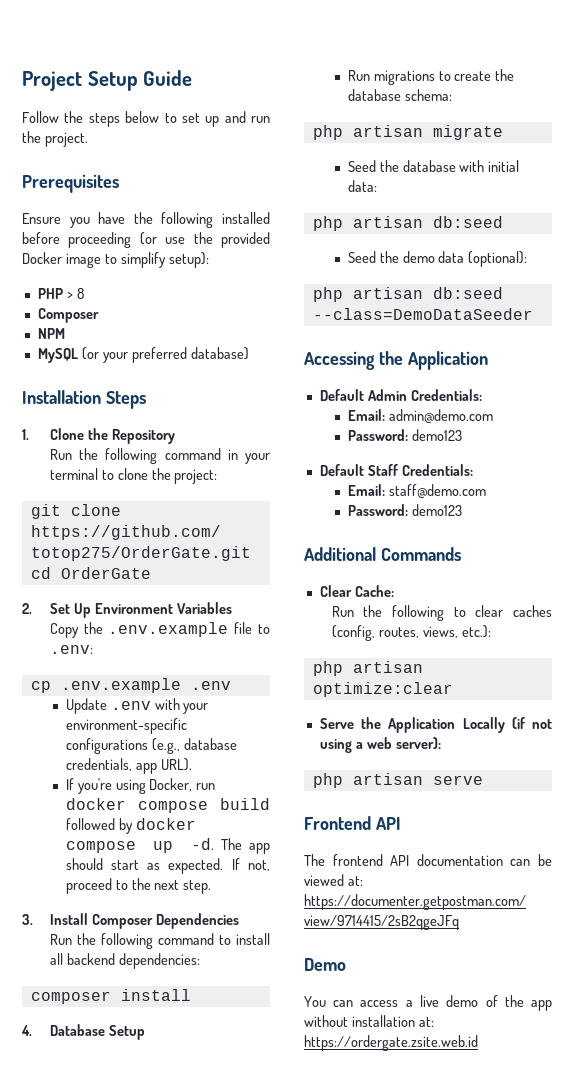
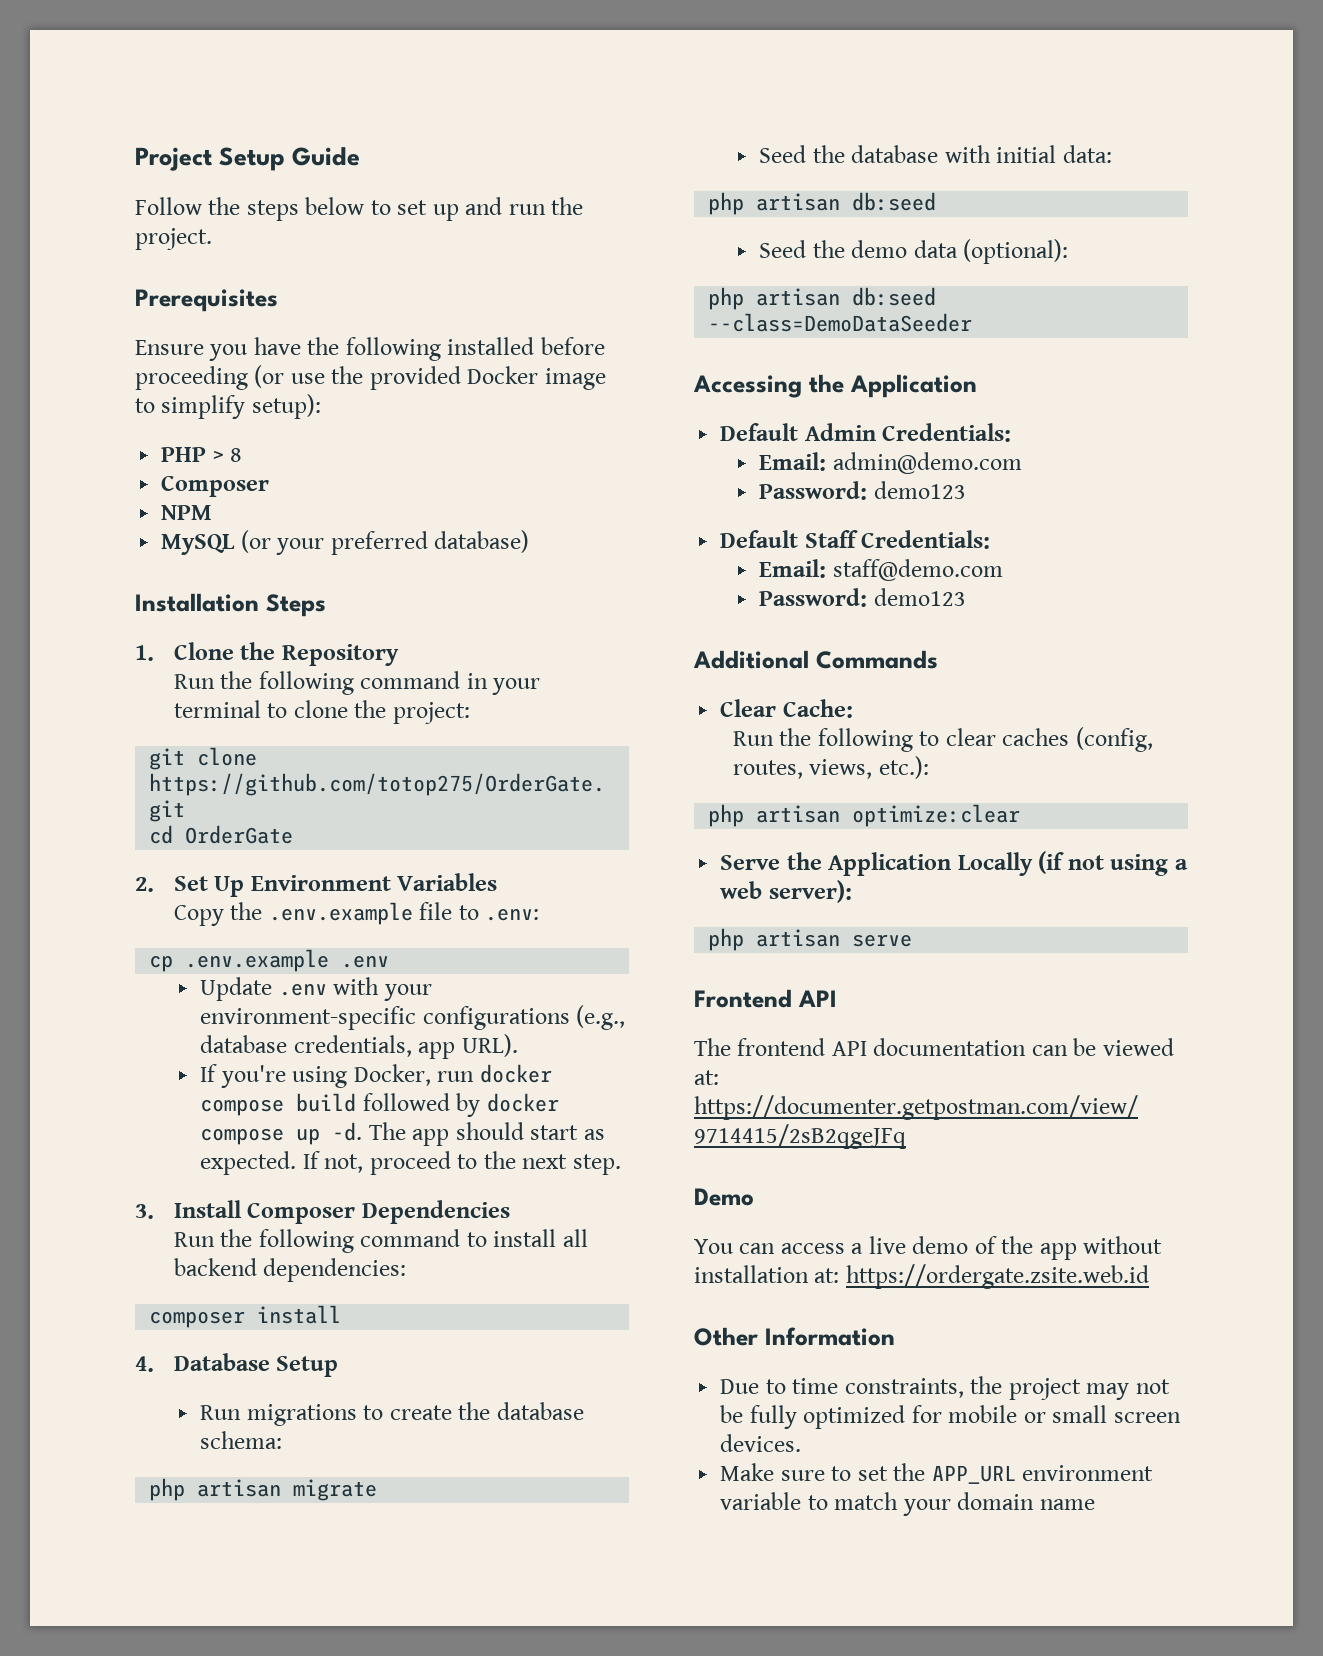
+ Other Information
+ Due to time constraints, the project may not be fully optimized for mobile or small screen devices.
+ Make sure to set the APP_URL environment variable to match your domain name

